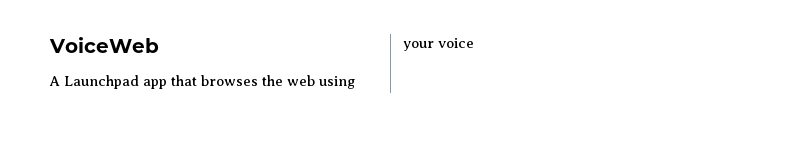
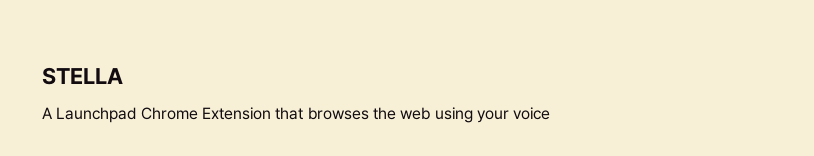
- VoiceWeb
+ STELLA
- A Launchpad app that browses the web using your voice
+ A Launchpad Chrome Extension that browses the web using your voice

